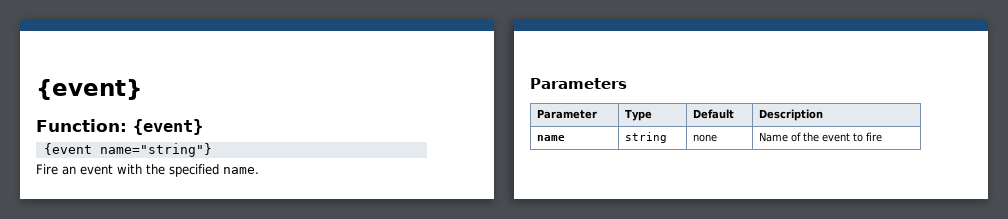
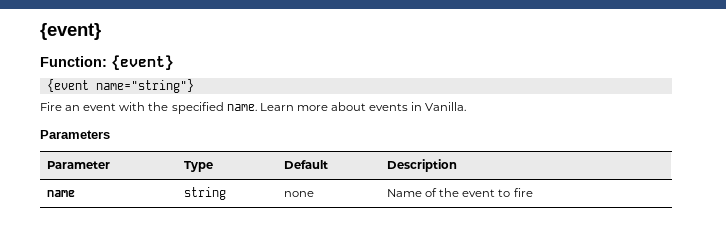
+ Learn more about events in Vanilla.

